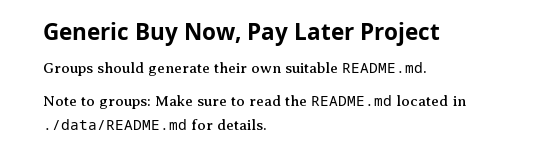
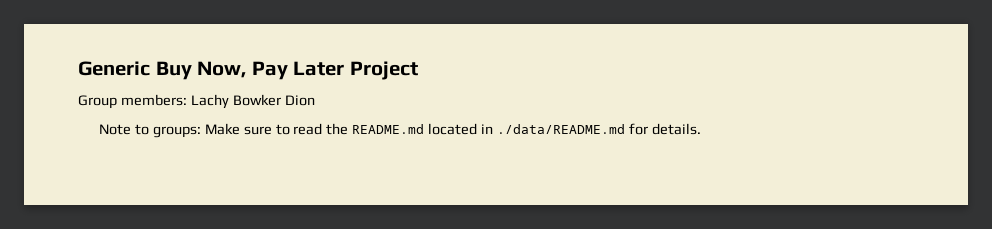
- Groups should generate their own suitable README.md.
+ Group members: Lachy Bowker Dion

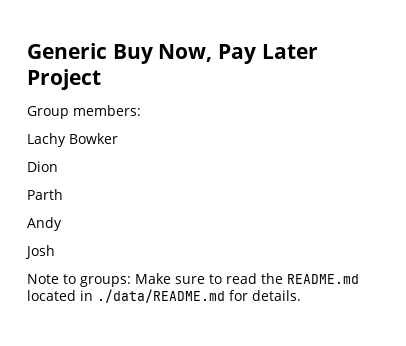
- Group members: Lachy Bowker Dion
+ Group members:
+ Lachy Bowker
+ Dion
+ Parth
+ Andy
+ Josh

